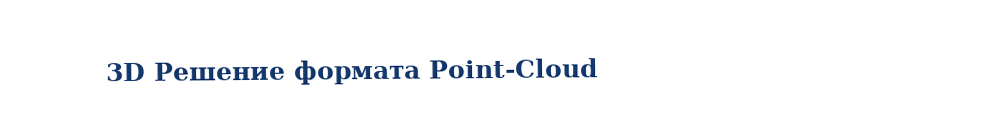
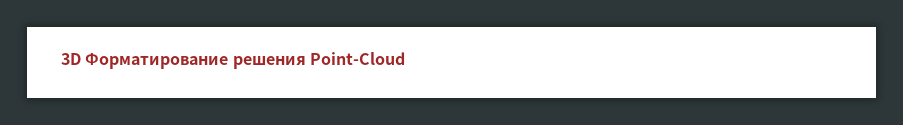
- 3D Решение формата Point-Cloud
+ 3D Форматирование решения Point-Cloud

